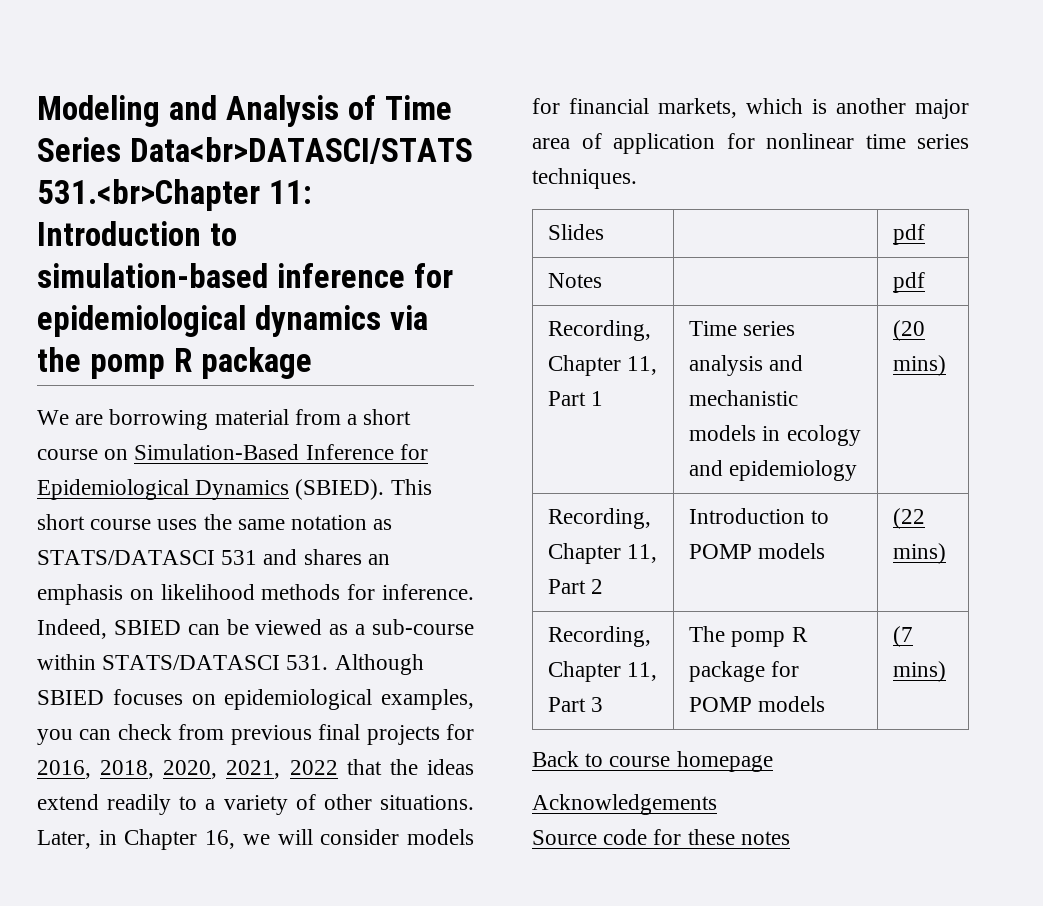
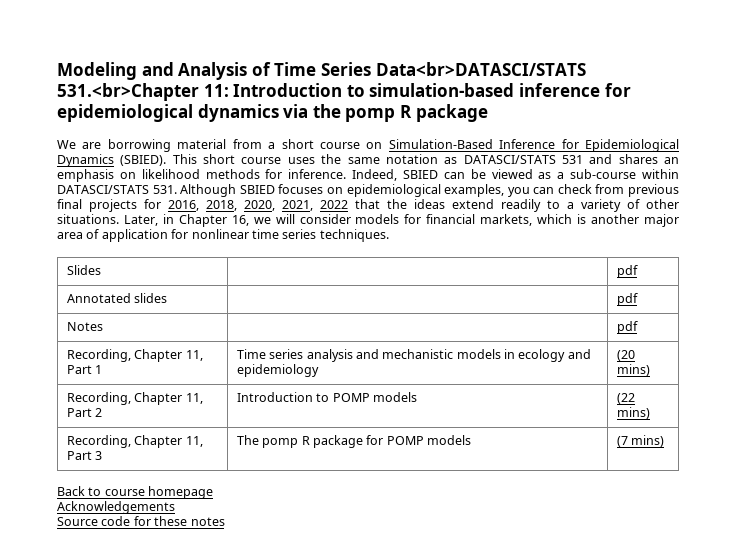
- This short course uses the same notation as STATS/DATASCI 531 and shares an emphasis on likelihood methods for inference.
+ This short course uses the same notation as DATASCI/STATS 531 and shares an emphasis on likelihood methods for inference.
- Indeed, SBIED can be viewed as a sub-course within STATS/DATASCI 531. Although SBIED focuses on epidemiological examples, you can check from previous final projects for 2016, 2018, 2020, 2021, 2022 that the ideas extend readily to a variety of other situations.
+ Indeed, SBIED can be viewed as a sub-course within DATASCI/STATS 531. Although SBIED focuses on epidemiological examples, you can check from previous final projects for 2016, 2018, 2020, 2021, 2022 that the ideas extend readily to a variety of other situations.
+ Annotated slides | | pdf

